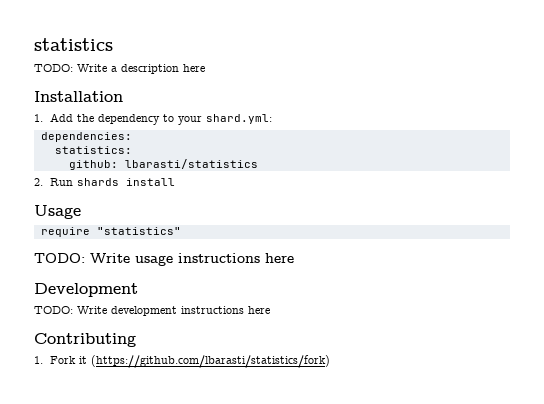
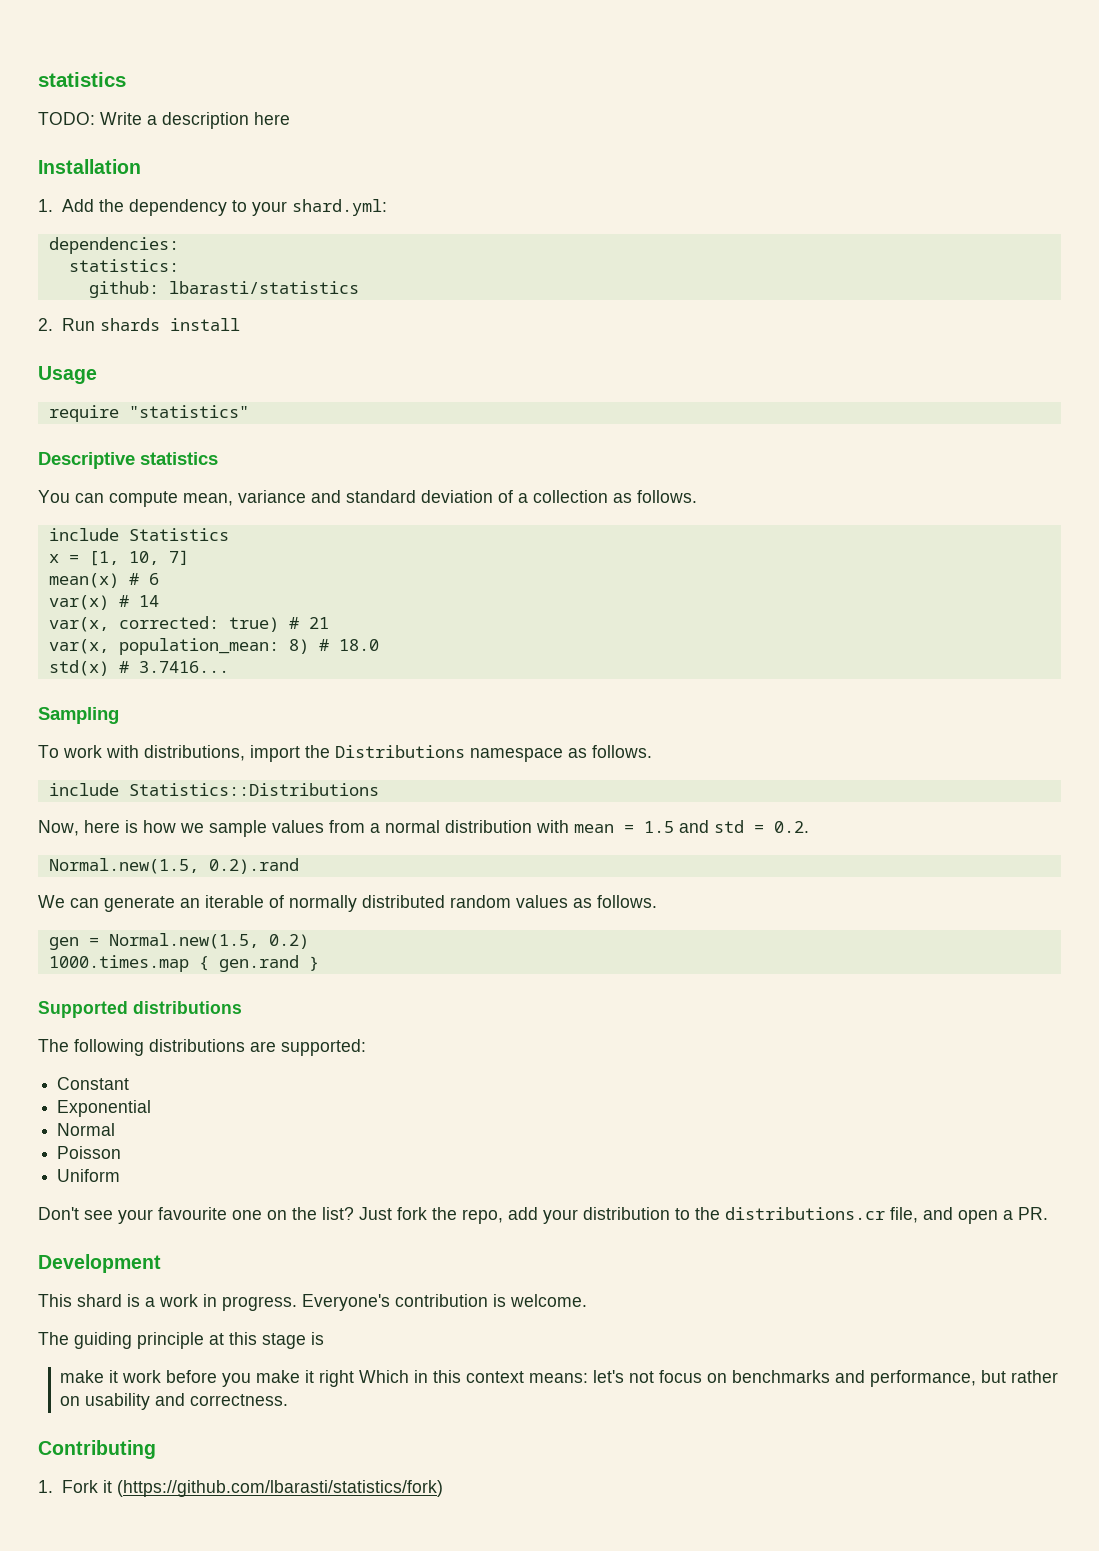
- TODO: Write usage instructions here
+ Descriptive statistics
+ You can compute mean, variance and standard deviation of a collection as follows.
+ include Statistics
+ x = [1, 10, 7]
+ mean(x) # 6
+ var(x) # 14
+ var(x, corrected: true) # 21
+ var(x, population_mean: 8) # 18.0
+ std(x) # 3.7416...
+ Sampling
+ To work with distributions, import the Distributions namespace as follows.
+ include Statistics::Distributions
+ Now, here is how we sample values from a normal distribution with mean = 1.5 and std = 0.2.
+ Normal.new(1.5, 0.2).rand
+ We can generate an iterable of normally distributed random values as follows.
+ gen = Normal.new(1.5, 0.2)
+ 1000.times.map { gen.rand }
+ Supported distributions
+ The following distributions are supported:
+ Constant
+ Exponential
+ Normal
+ Poisson
+ Uniform
+ Don't see your favourite one on the list? Just fork the repo, add your distribution to the distributions.cr file, and open a PR.
  Development
- TODO: Write development instructions here
+ This shard is a work in progress. Everyone's contribution is welcome.
+ The guiding principle at this stage is
+ make it work before you make it right Which in this context means: let's not focus on benchmarks and performance, but rather on usability and correctness.

